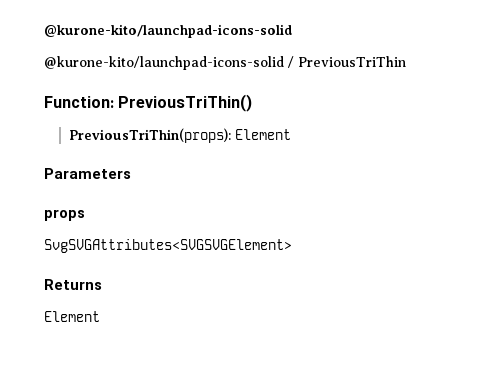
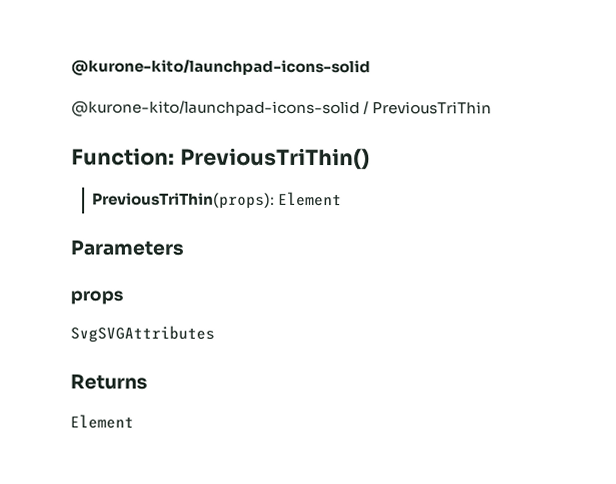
- SvgSVGAttributes<SVGSVGElement>
+ SvgSVGAttributes

